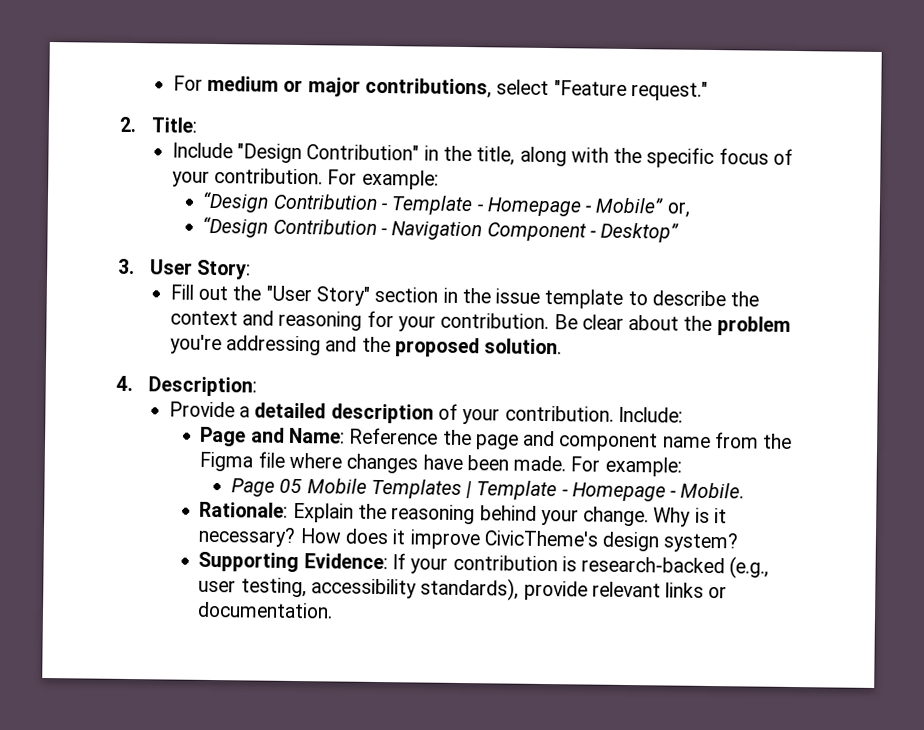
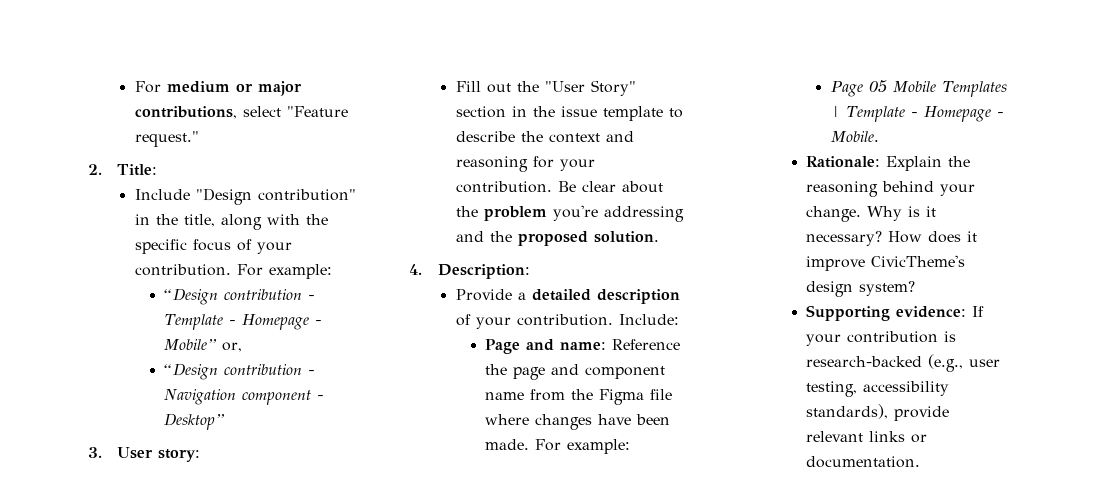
- Include "Design Contribution" in the title, along with the specific focus of your contribution.
+ Include "Design contribution" in the title, along with the specific focus of your contribution.
- “Design Contribution - Template - Homepage - Mobile” or,
+ “Design contribution - Template - Homepage - Mobile” or,
- “Design Contribution - Navigation Component - Desktop”
+ “Design contribution - Navigation component - Desktop”
- 3. User Story:
+ 3. User story:
- Page and Name: Reference the page and component name from the Figma file where changes have been made.
+ Page and name: Reference the page and component name from the Figma file where changes have been made.
- Supporting Evidence: If your contribution is research-backed (e.g., user testing, accessibility standards), provide relevant links or documentation.
+ Supporting evidence: If your contribution is research-backed (e.g., user testing, accessibility standards), provide relevant links or documentation.

